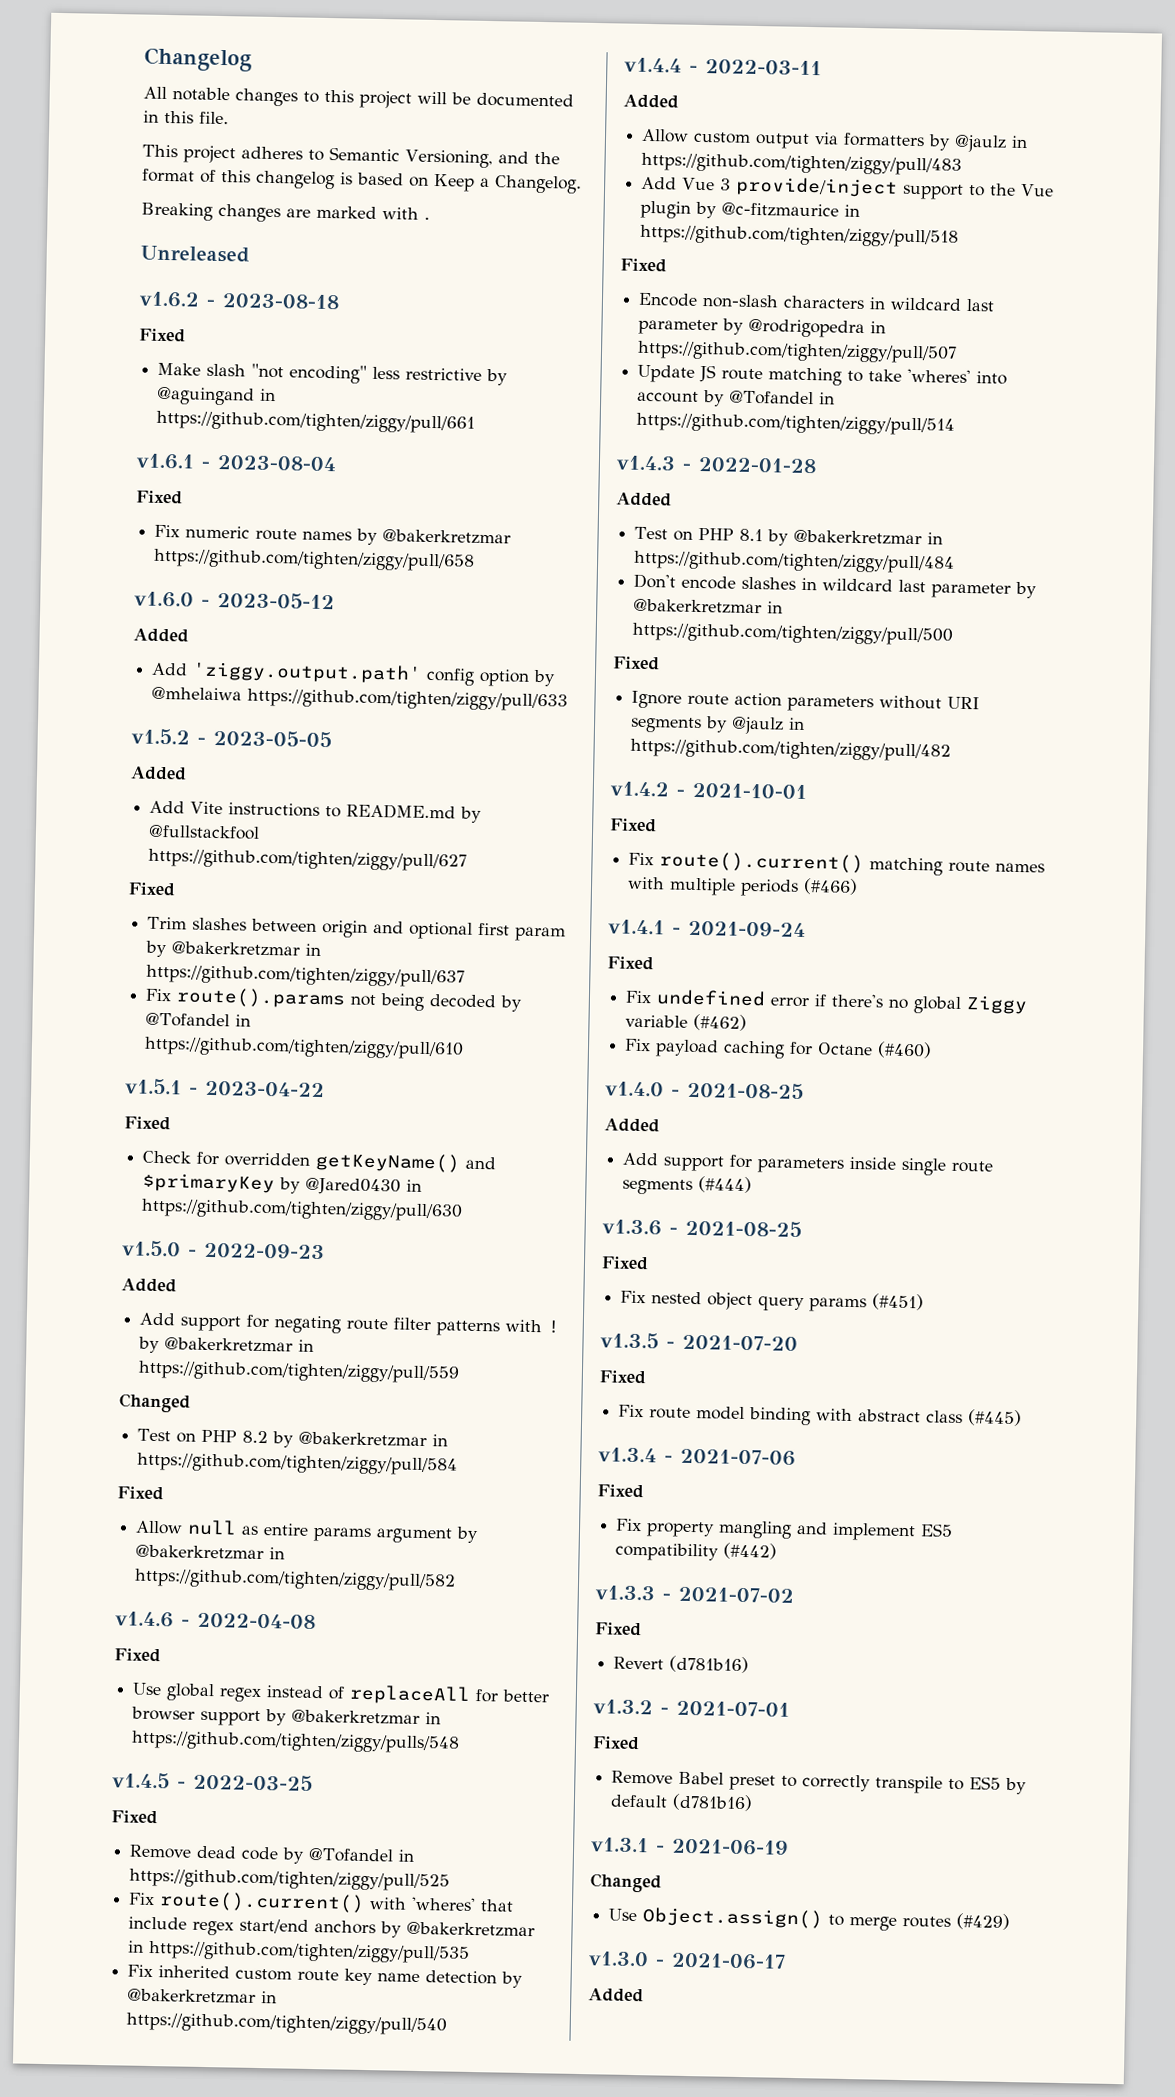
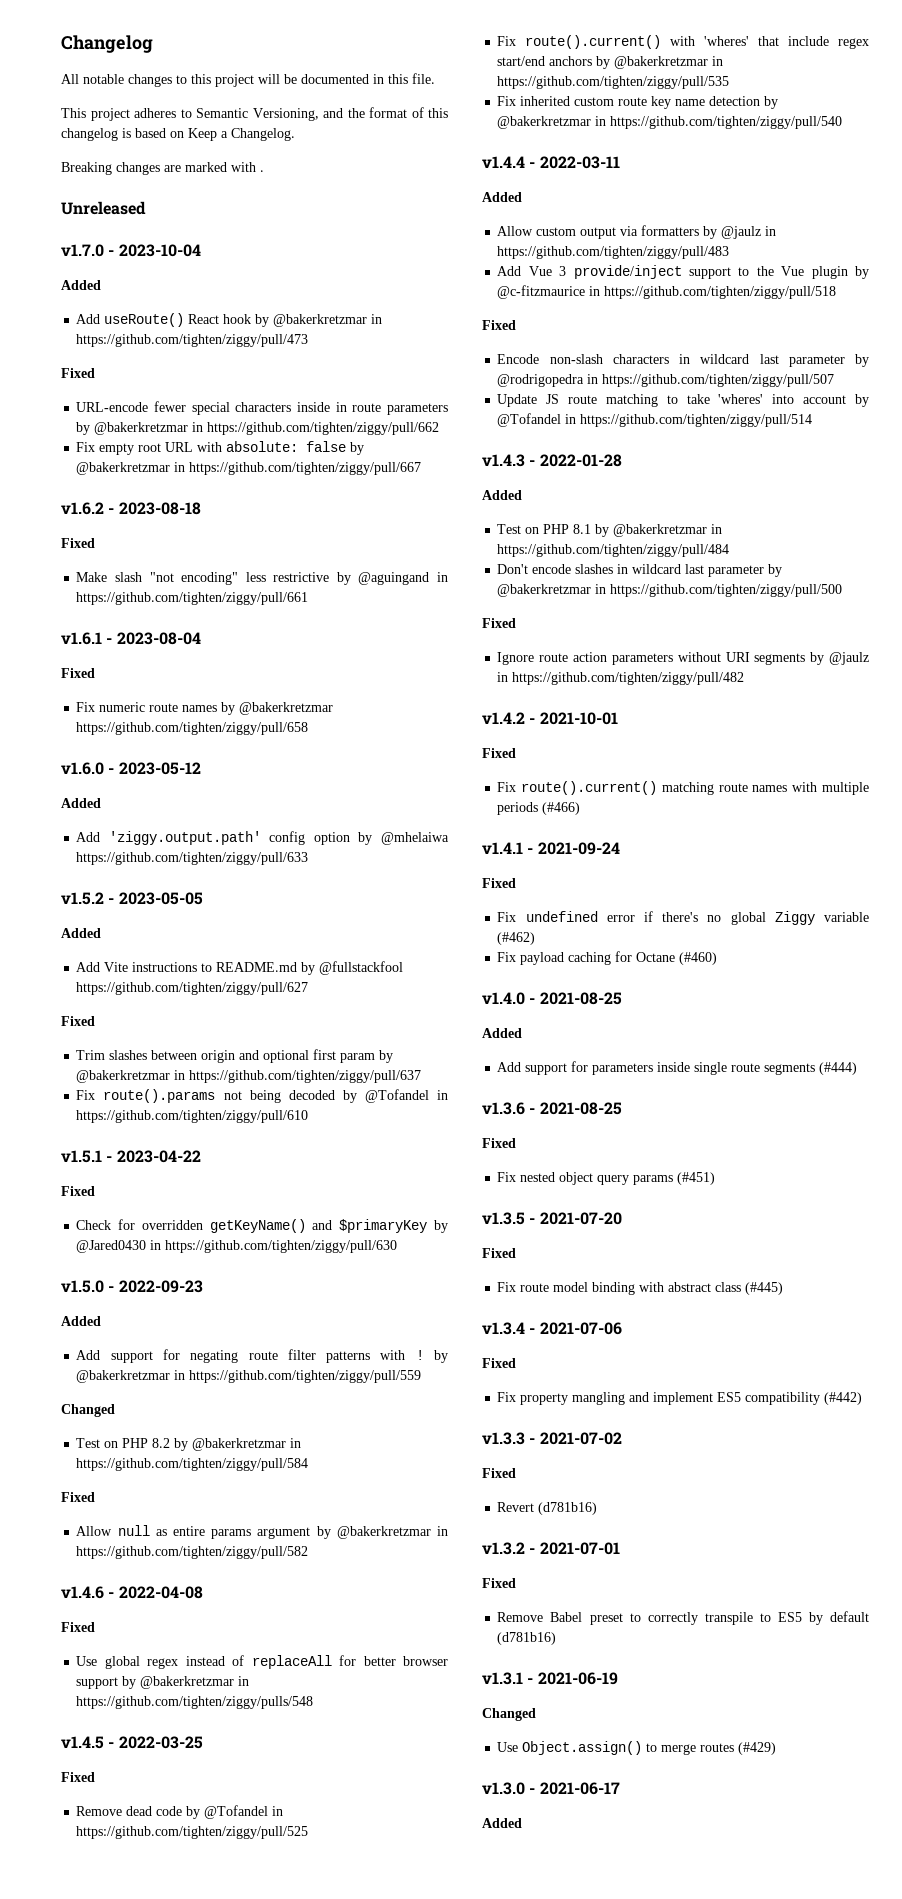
+ v1.7.0 - 2023-10-04
+ Added
+ Add useRoute() React hook by @bakerkretzmar in https://github.com/tighten/ziggy/pull/473
+ Fixed
+ URL-encode fewer special characters inside in route parameters by @bakerkretzmar in https://github.com/tighten/ziggy/pull/662
+ Fix empty root URL with absolute: false by @bakerkretzmar in https://github.com/tighten/ziggy/pull/667

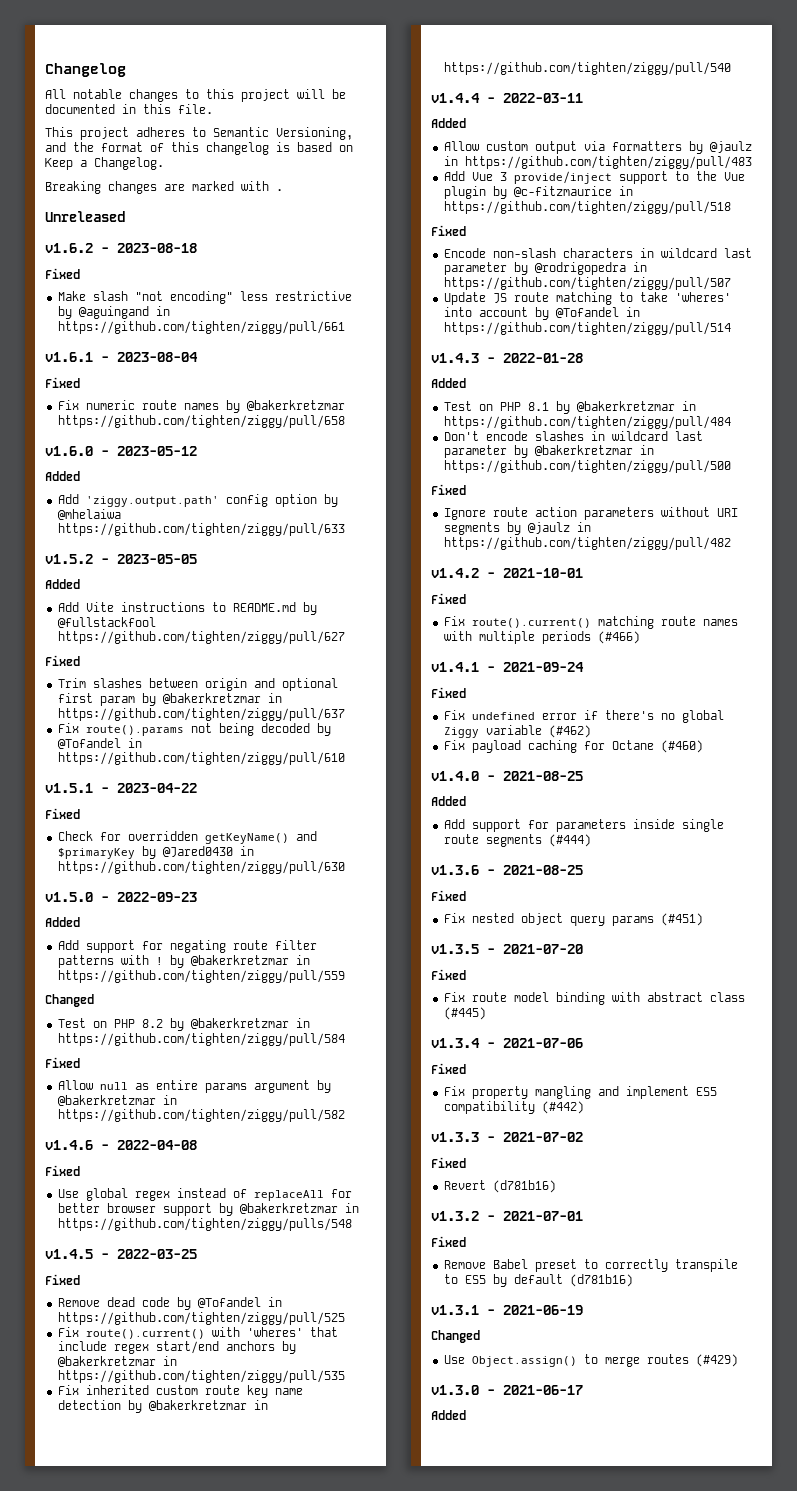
- v1.7.0 - 2023-10-04
- Added
- Add useRoute() React hook by @bakerkretzmar in https://github.com/tighten/ziggy/pull/473
- Fixed
- URL-encode fewer special characters inside in route parameters by @bakerkretzmar in https://github.com/tighten/ziggy/pull/662
- Fix empty root URL with absolute: false by @bakerkretzmar in https://github.com/tighten/ziggy/pull/667

